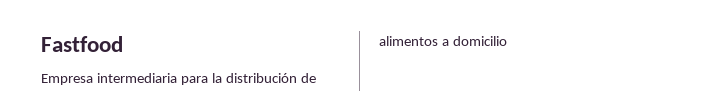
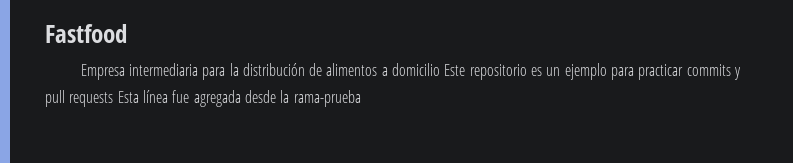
- Empresa intermediaria para la distribución de alimentos a domicilio
+ Empresa intermediaria para la distribución de alimentos a domicilio Este repositorio es un ejemplo para practicar commits y pull requests Esta línea fue agregada desde la rama-prueba

